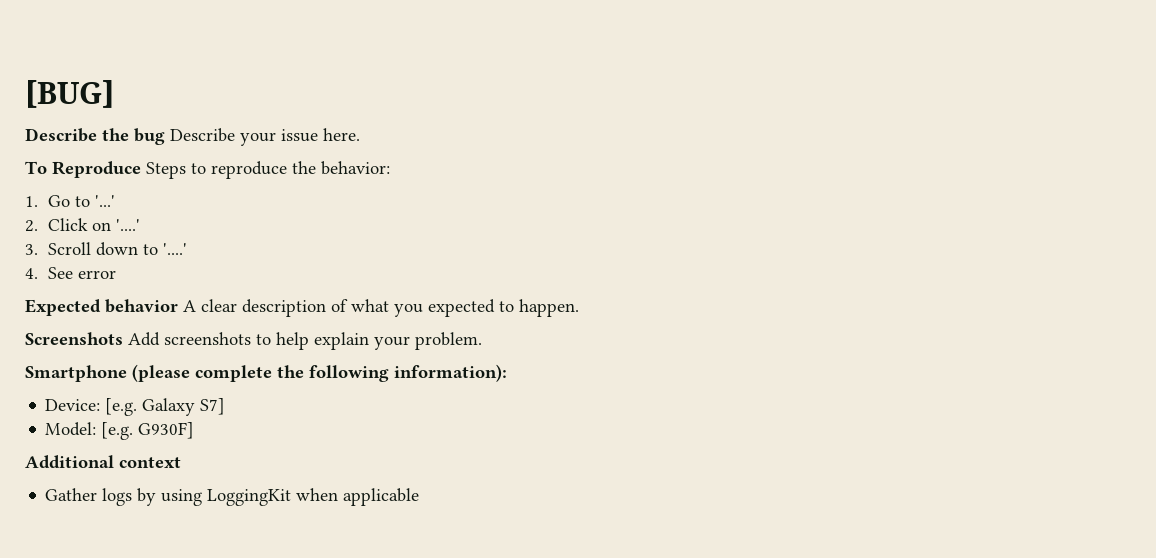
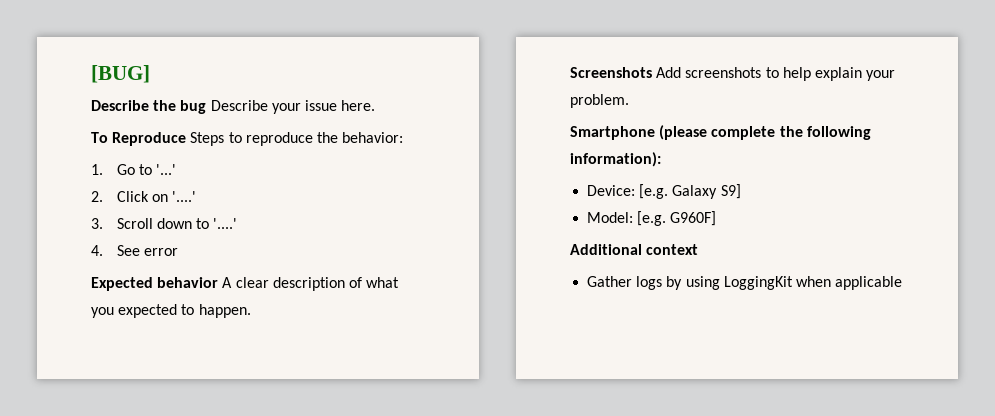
- Device: [e.g. Galaxy S7]
+ Device: [e.g. Galaxy S9]
- Model: [e.g. G930F]
+ Model: [e.g. G960F]

